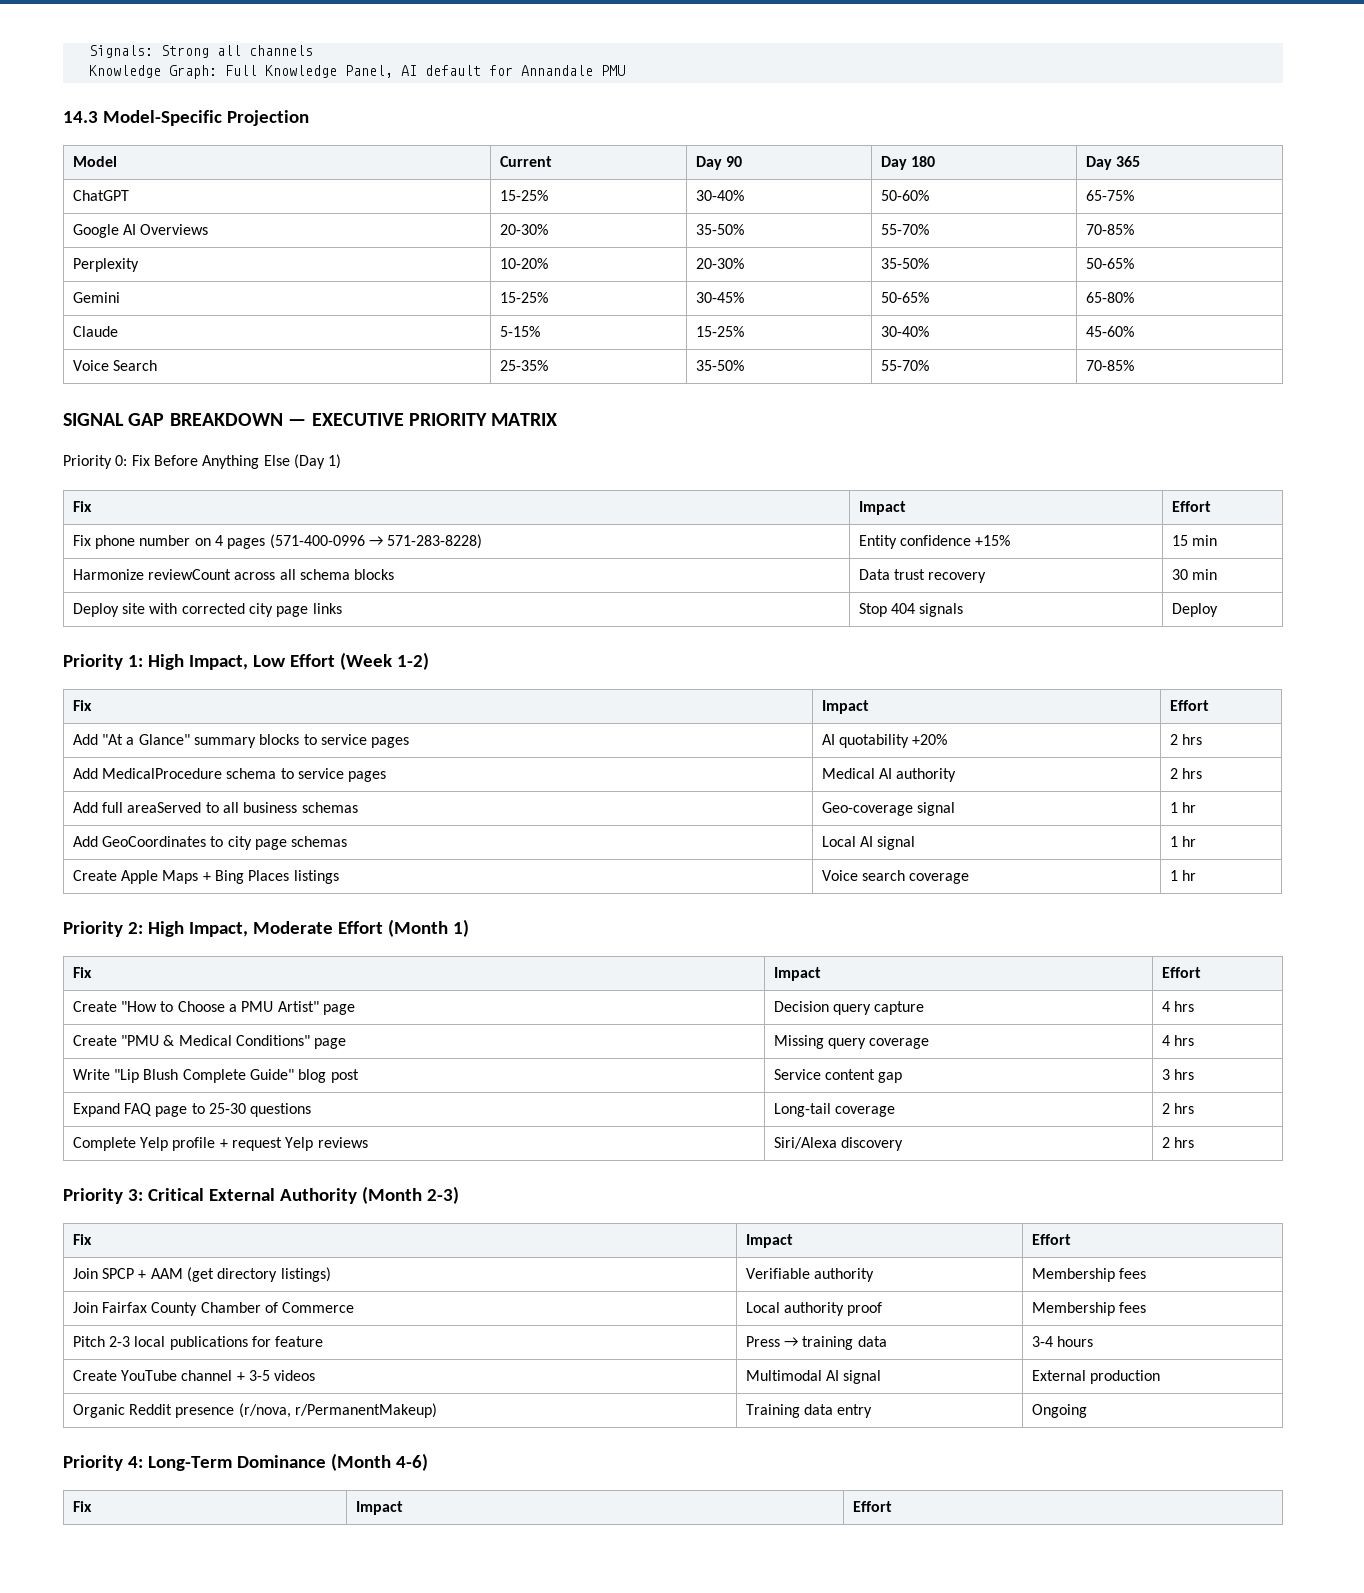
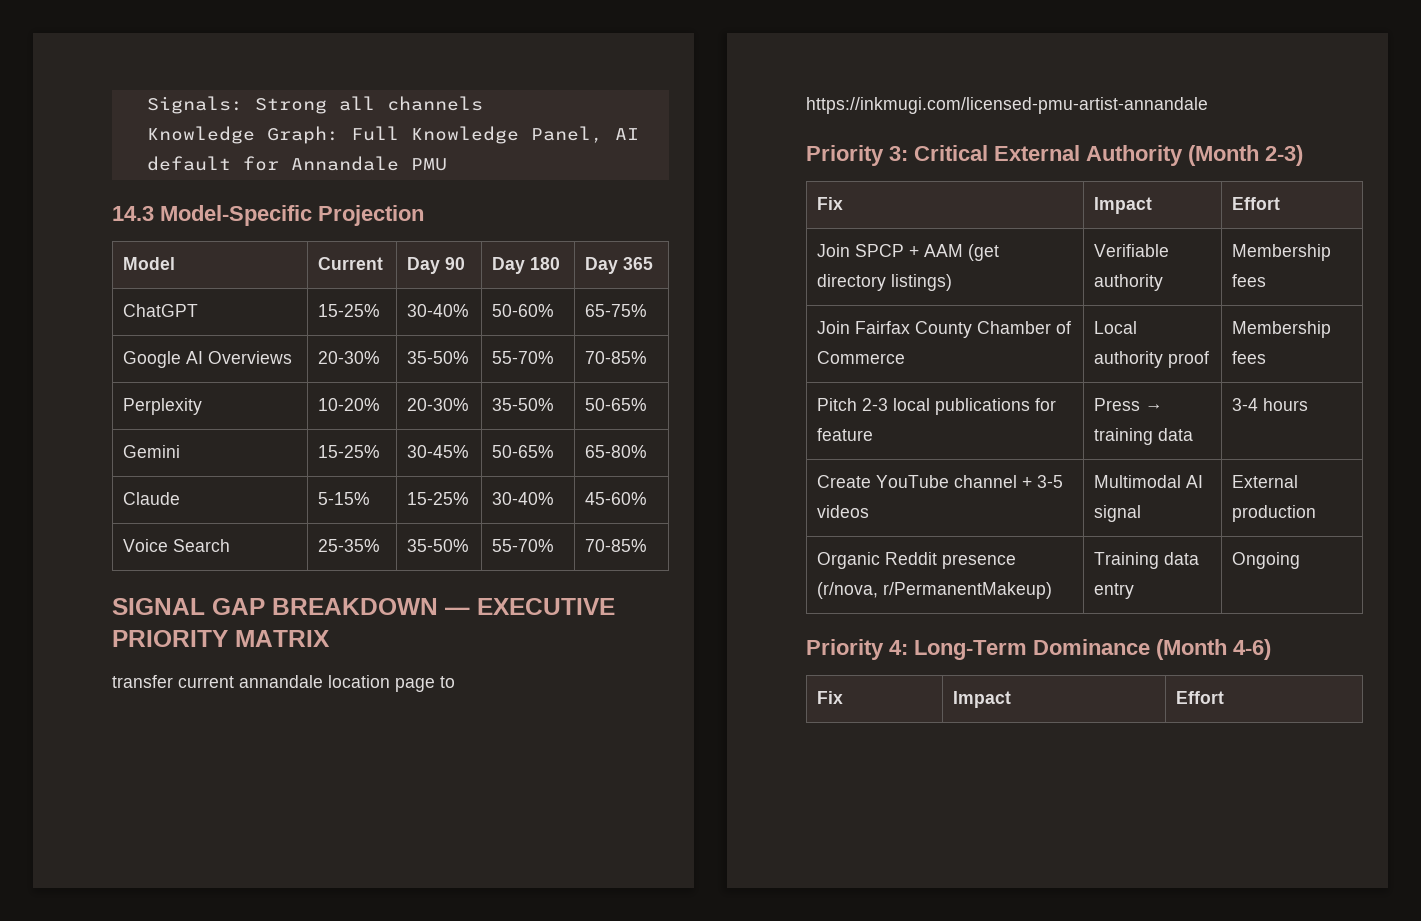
- Priority 0: Fix Before Anything Else (Day 1)
- Fix | Impact | Effort
- Fix phone number on 4 pages (571-400-0996 → 571-283-8228) | Entity confidence +15% | 15 min
- Harmonize reviewCount across all schema blocks | Data trust recovery | 30 min
- Deploy site with corrected city page links | Stop 404 signals | Deploy
- Priority 1: High Impact, Low Effort (Week 1-2)
- Fix | Impact | Effort
- Add "At a Glance" summary blocks to service pages | AI quotability +20% | 2 hrs
- Add MedicalProcedure schema to service pages | Medical AI authority | 2 hrs
- Add full areaServed to all business schemas | Geo-coverage signal | 1 hr
- Add GeoCoordinates to city page schemas | Local AI signal | 1 hr
- Create Apple Maps + Bing Places listings | Voice search coverage | 1 hr
- Priority 2: High Impact, Moderate Effort (Month 1)
- Fix | Impact | Effort
- Create "How to Choose a PMU Artist" page | Decision query capture | 4 hrs
- Create "PMU & Medical Conditions" page | Missing query coverage | 4 hrs
- Write "Lip Blush Complete Guide" blog post | Service content gap | 3 hrs
- Expand FAQ page to 25-30 questions | Long-tail coverage | 2 hrs
- Complete Yelp profile + request Yelp reviews | Siri/Alexa discovery | 2 hrs
+ transfer current annandale location page to https://inkmugi.com/licensed-pmu-artist-annandale

